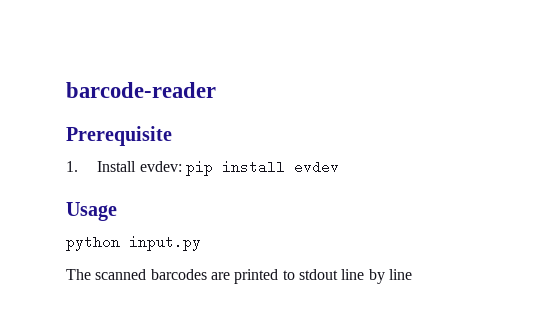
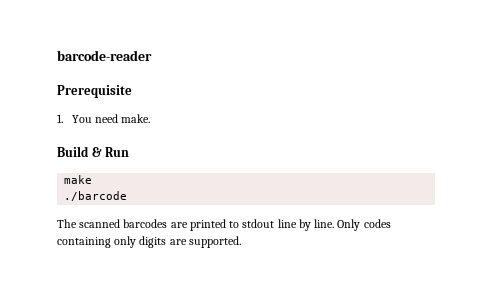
- 1. Install evdev: pip install evdev
- Usage
- python input.py
+ 1. You need make.
+ Build & Run
+ make
+ ./barcode
- The scanned barcodes are printed to stdout line by line
+ The scanned barcodes are printed to stdout line by line. Only codes containing only digits are supported.

